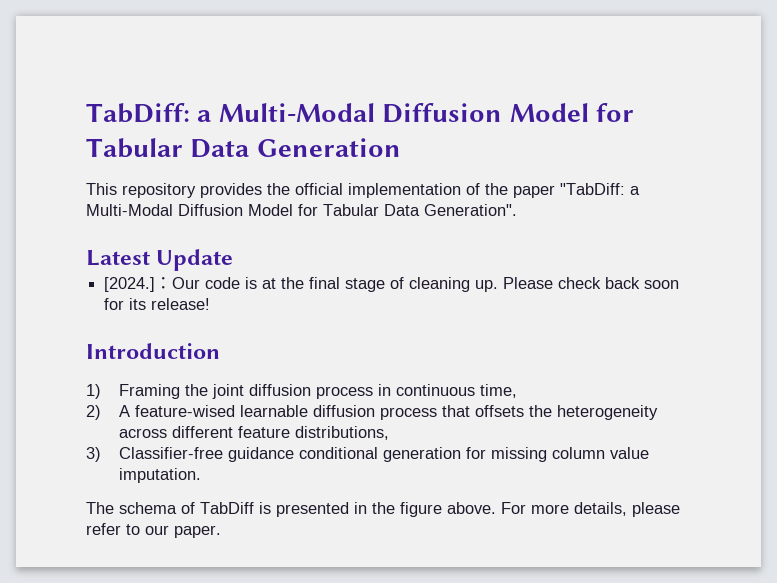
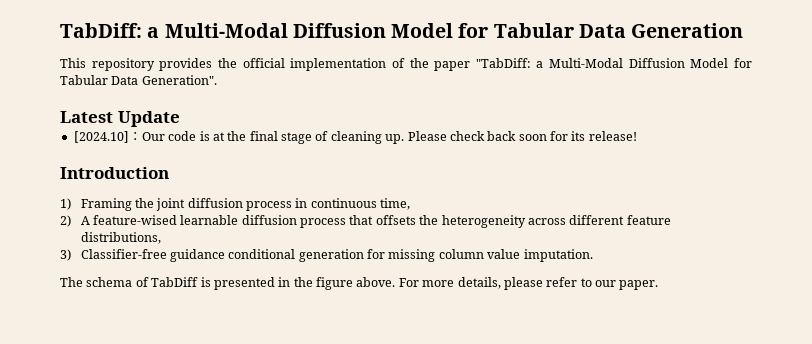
- [2024.]：Our code is at the final stage of cleaning up.
+ [2024.10]：Our code is at the final stage of cleaning up.

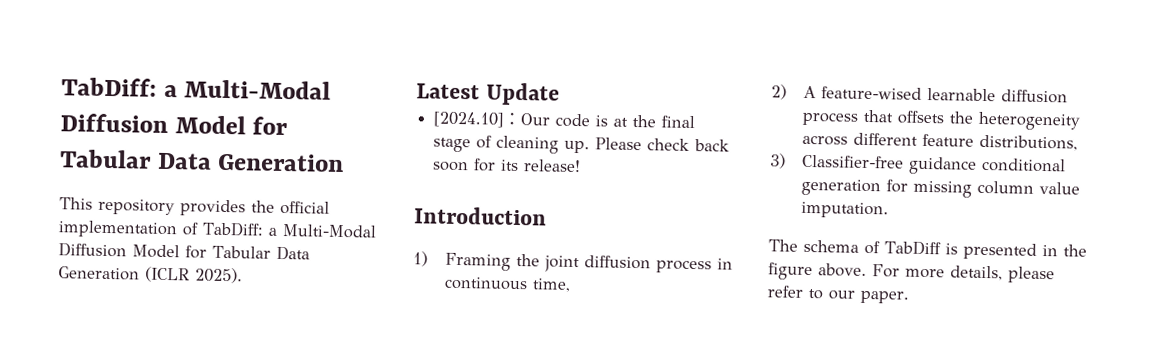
- This repository provides the official implementation of the paper "TabDiff: a Multi-Modal Diffusion Model for Tabular Data Generation".
+ This repository provides the official implementation of TabDiff: a Multi-Modal Diffusion Model for Tabular Data Generation (ICLR 2025).

